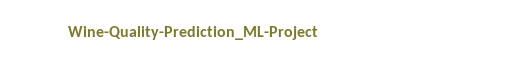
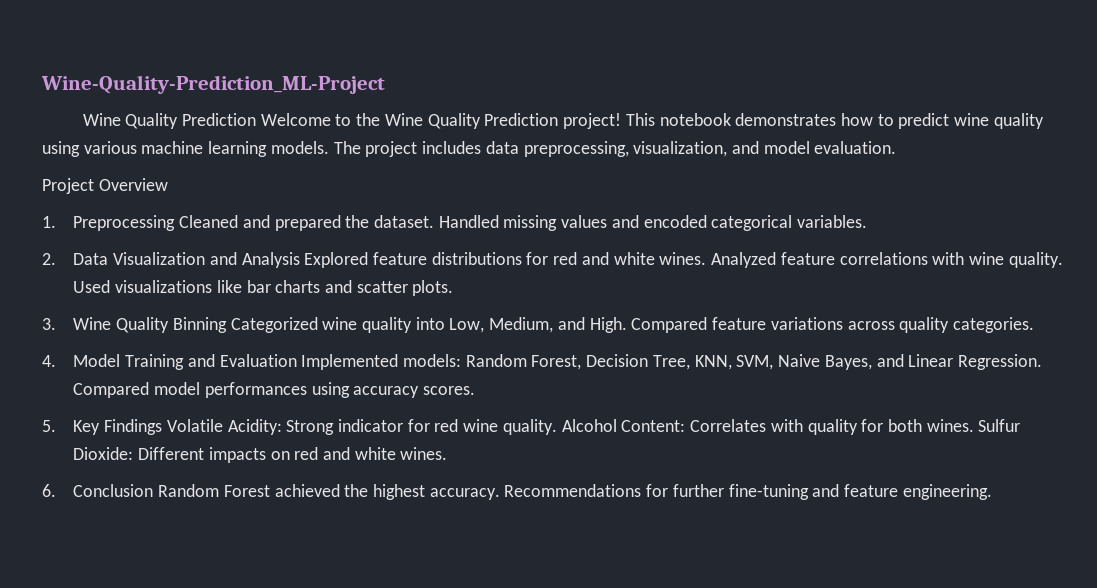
+ Wine Quality Prediction Welcome to the Wine Quality Prediction project! This notebook demonstrates how to predict wine quality using various machine learning models. The project includes data preprocessing, visualization, and model evaluation.
+ Project Overview
+ 1. Preprocessing Cleaned and prepared the dataset. Handled missing values and encoded categorical variables.
+ 2. Data Visualization and Analysis Explored feature distributions for red and white wines. Analyzed feature correlations with wine quality. Used visualizations like bar charts and scatter plots.
+ 3. Wine Quality Binning Categorized wine quality into Low, Medium, and High. Compared feature variations across quality categories.
+ 4. Model Training and Evaluation Implemented models: Random Forest, Decision Tree, KNN, SVM, Naive Bayes, and Linear Regression. Compared model performances using accuracy scores.
+ 5. Key Findings Volatile Acidity: Strong indicator for red wine quality. Alcohol Content: Correlates with quality for both wines. Sulfur Dioxide: Different impacts on red and white wines.
+ 6. Conclusion Random Forest achieved the highest accuracy. Recommendations for further fine-tuning and feature engineering.

